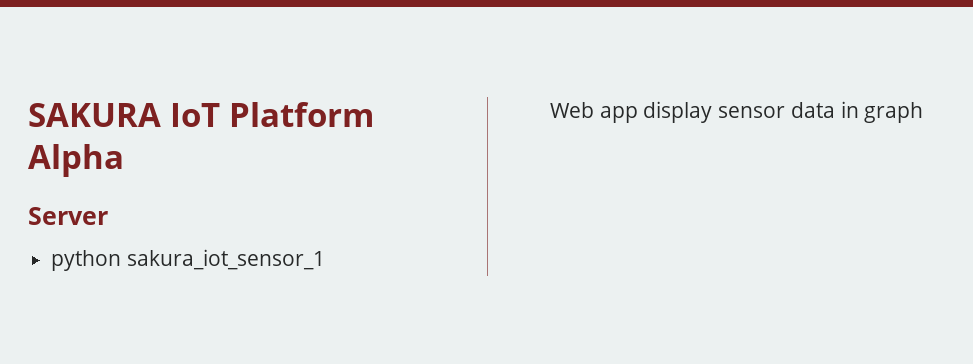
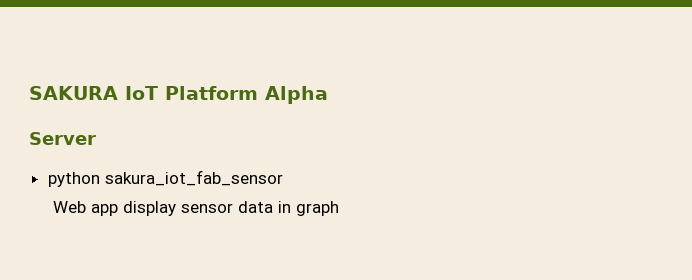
- python sakura_iot_sensor_1
+ python sakura_iot_fab_sensor

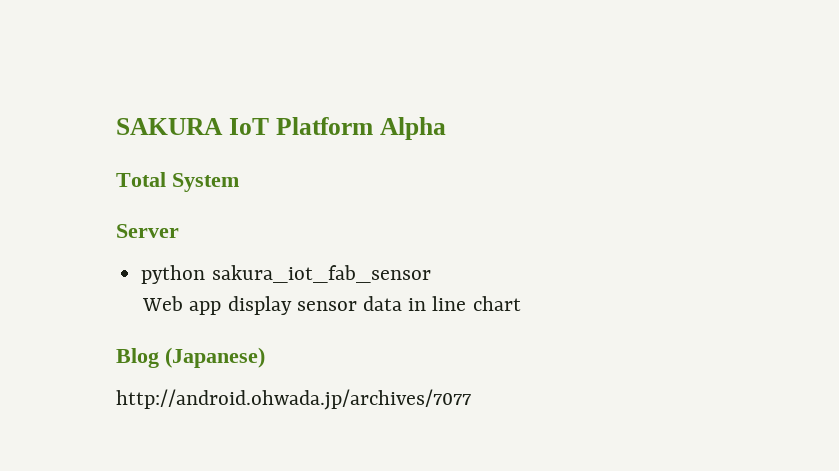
+ Total System
- Web app display sensor data in graph
+ Web app display sensor data in line chart
+ Blog (Japanese)
+ http://android.ohwada.jp/archives/7077

